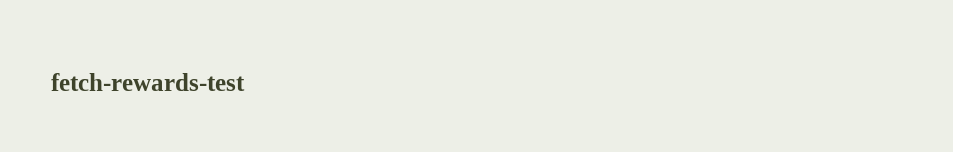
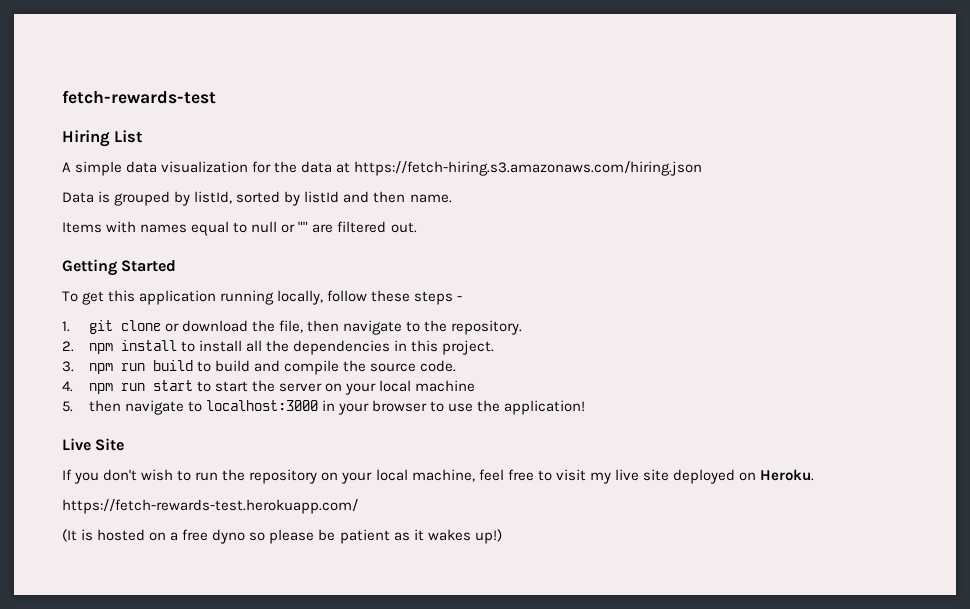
+ Hiring List
+ A simple data visualization for the data at https://fetch-hiring.s3.amazonaws.com/hiring.json
+ Data is grouped by listId, sorted by listId and then name.
+ Items with names equal to null or "" are filtered out.
+ Getting Started
+ To get this application running locally, follow these steps -
+ 1. git clone or download the file, then navigate to the repository.
+ 2. npm install to install all the dependencies in this project.
+ 3. npm run build to build and compile the source code.
+ 4. npm run start to start the server on your local machine
+ 5. then navigate to localhost:3000 in your browser to use the application!
+ Live Site
+ If you don't wish to run the repository on your local machine, feel free to visit my live site deployed on Heroku.
+ https://fetch-rewards-test.herokuapp.com/
+ (It is hosted on a free dyno so please be patient as it wakes up!)

